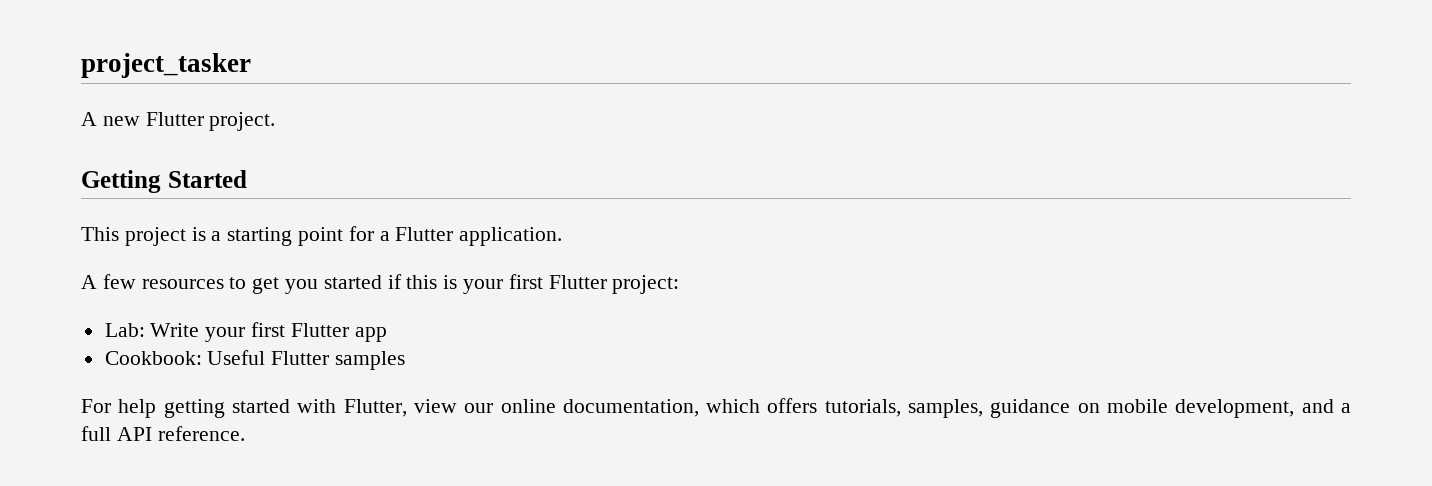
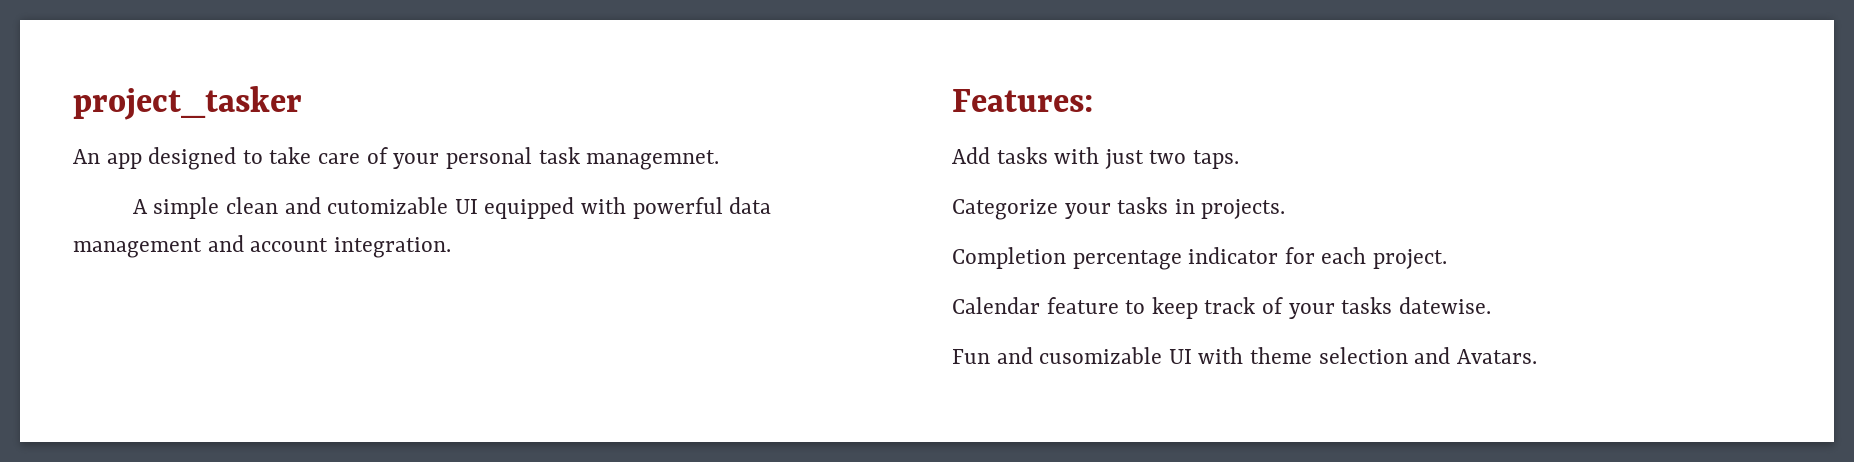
- A new Flutter project.
- Getting Started
- This project is a starting point for a Flutter application.
- A few resources to get you started if this is your first Flutter project:
- Lab: Write your first Flutter app
- Cookbook: Useful Flutter samples
- For help getting started with Flutter, view our online documentation, which offers tutorials, samples, guidance on mobile development, and a full API reference.
+ An app designed to take care of your personal task managemnet.
+ A simple clean and cutomizable UI equipped with powerful data management and account integration.
+ Features:
+ Add tasks with just two taps.
+ Categorize your tasks in projects.
+ Completion percentage indicator for each project.
+ Calendar feature to keep track of your tasks datewise.
+ Fun and cusomizable UI with theme selection and Avatars.

